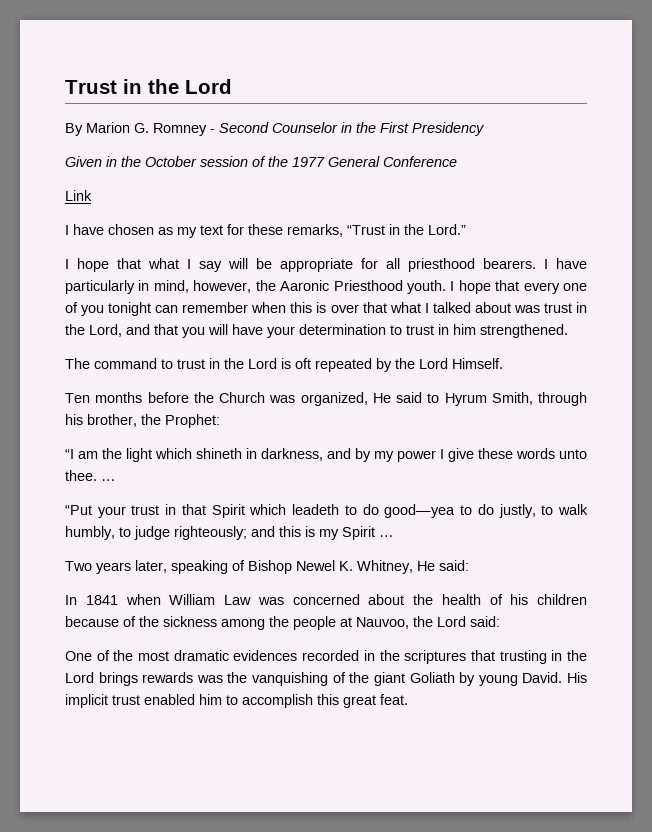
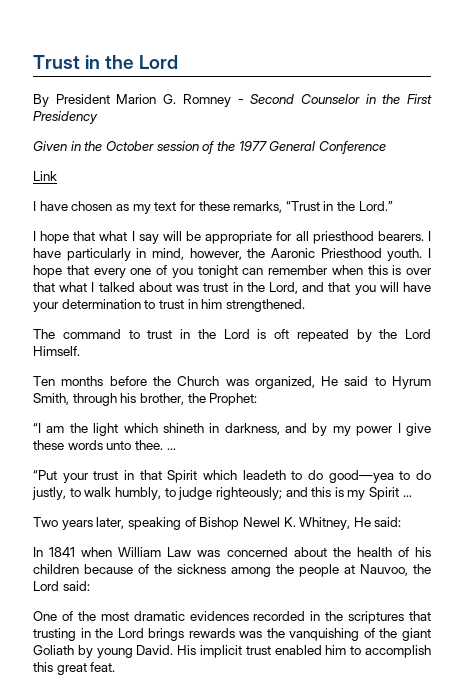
- By Marion G. Romney - Second Counselor in the First Presidency
+ By President Marion G. Romney - Second Counselor in the First Presidency

